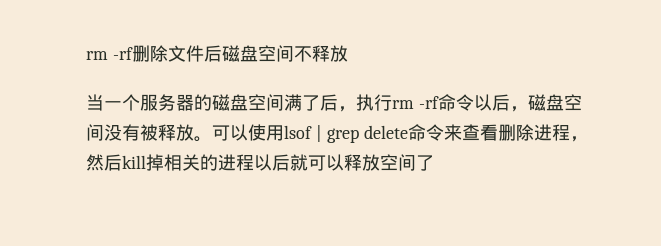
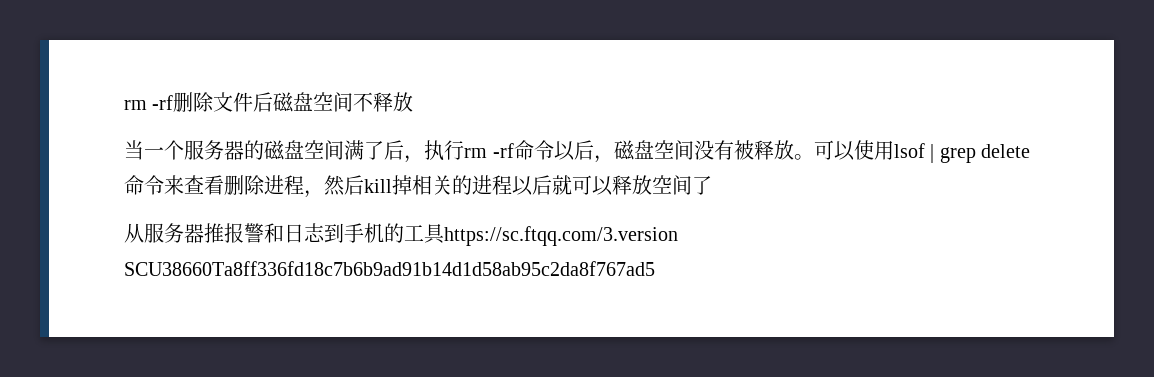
+ 从服务器推报警和日志到手机的工具https://sc.ftqq.com/3.version SCU38660Ta8ff336fd18c7b6b9ad91b14d1d58ab95c2da8f767ad5

